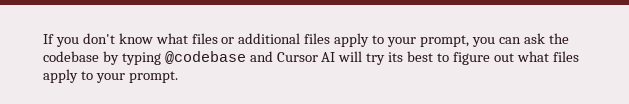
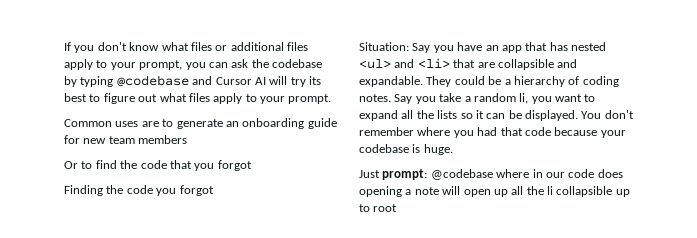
+ Common uses are to generate an onboarding guide for new team members
+ Or to find the code that you forgot
+ Finding the code you forgot
+ Situation: Say you have an app that has nested <ul> and <li> that are collapsible and expandable. They could be a hierarchy of coding notes. Say you take a random li, you want to expand all the lists so it can be displayed. You don't remember where you had that code because your codebase is huge.
+ Just prompt: @codebase where in our code does opening a note will open up all the li collapsible up to root

